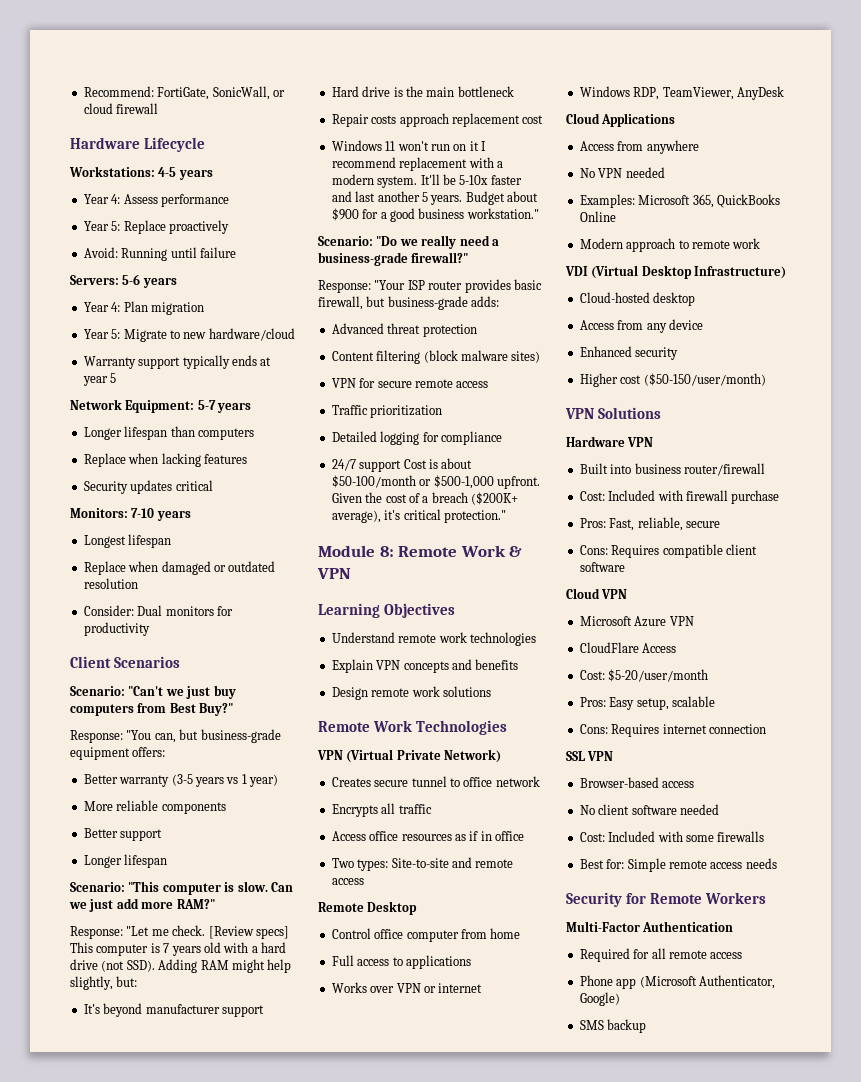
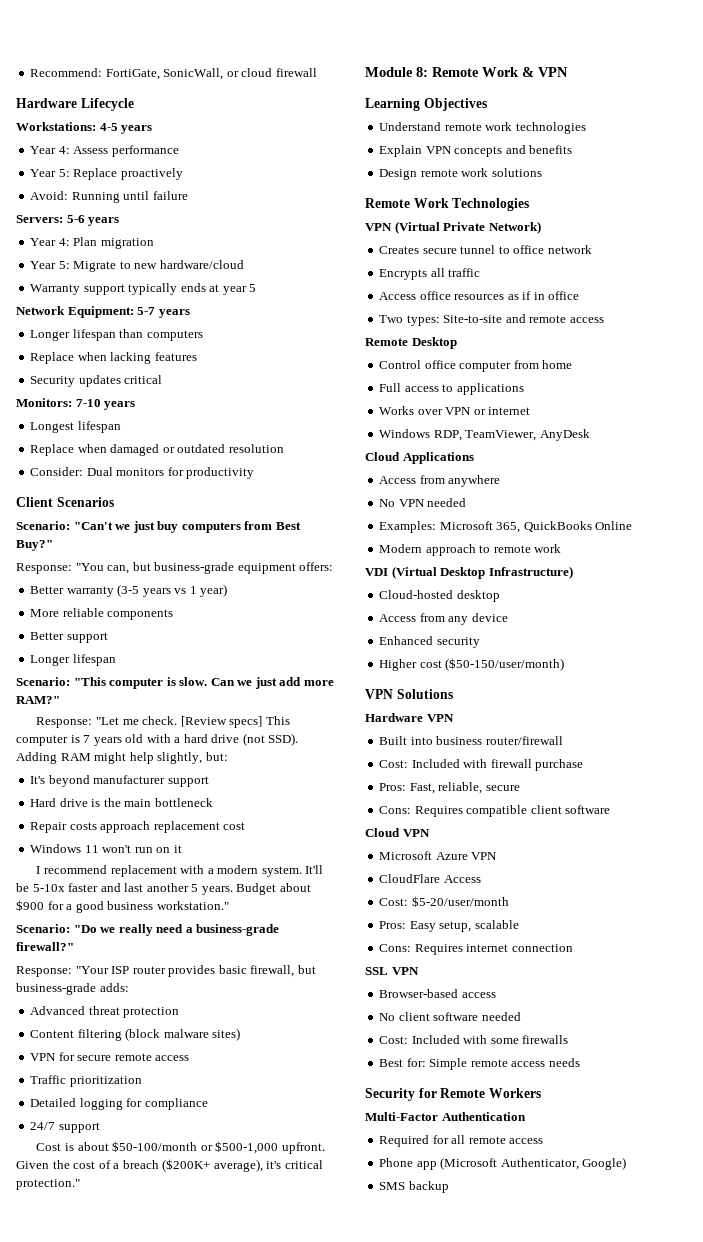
- Windows 11 won't run on it I recommend replacement with a modern system.
+ Windows 11 won't run on it
+ I recommend replacement with a modern system.
- 24/7 support Cost is about $50-100/month or $500-1,000 upfront.
+ 24/7 support
+ Cost is about $50-100/month or $500-1,000 upfront.

